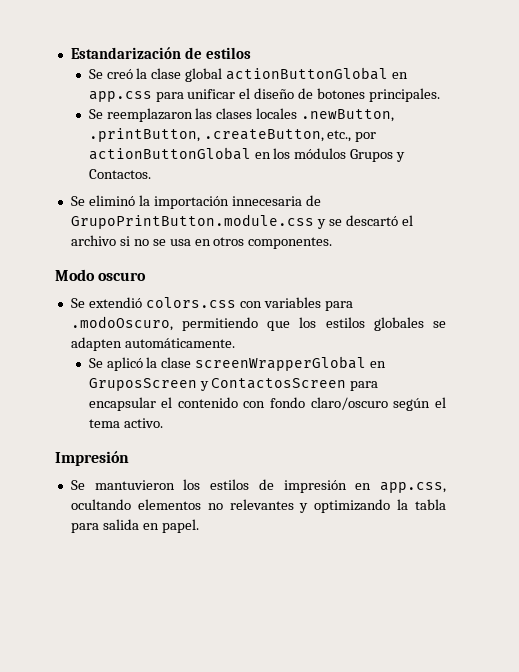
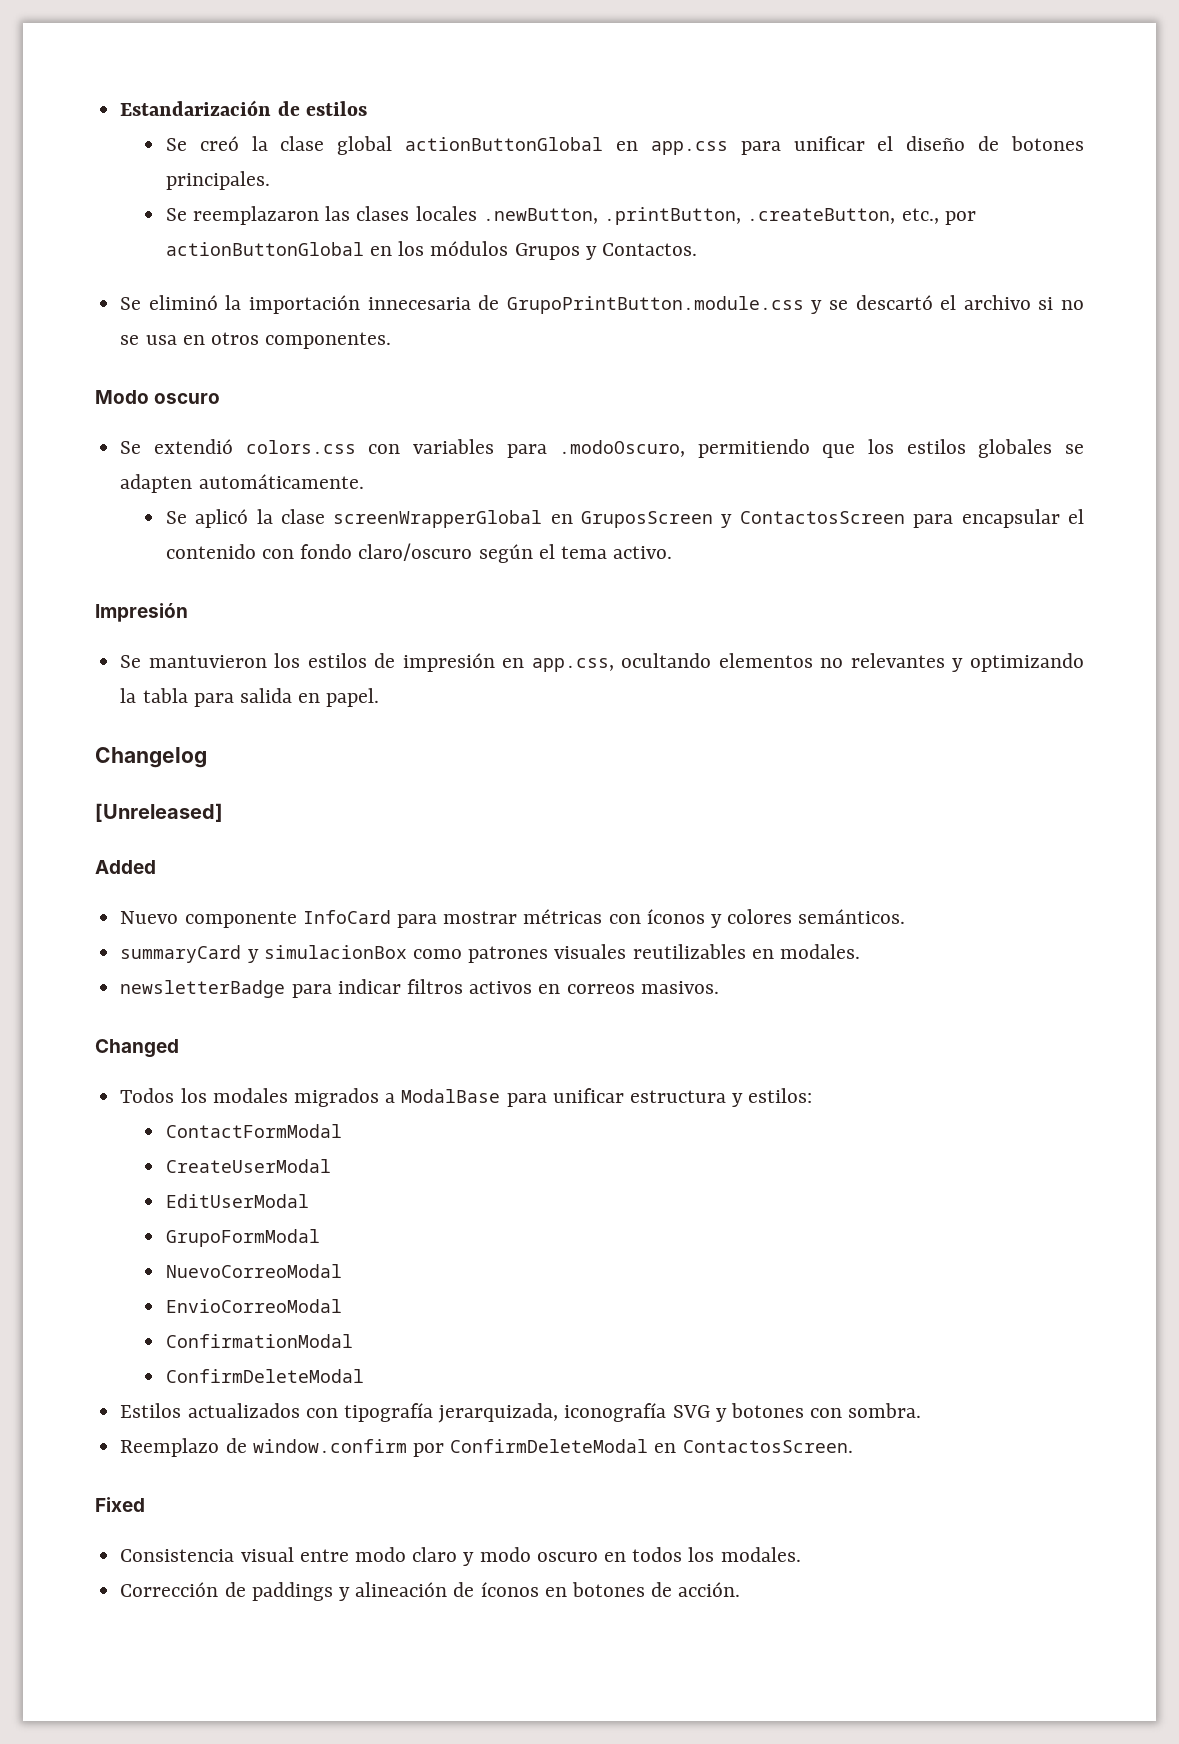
+ Changelog
+ [Unreleased]
+ Added
+ Nuevo componente InfoCard para mostrar métricas con íconos y colores semánticos.
+ summaryCard y simulacionBox como patrones visuales reutilizables en modales.
+ newsletterBadge para indicar filtros activos en correos masivos.
+ Changed
+ Todos los modales migrados a ModalBase para unificar estructura y estilos:
+ ContactFormModal
+ CreateUserModal
+ EditUserModal
+ GrupoFormModal
+ NuevoCorreoModal
+ EnvioCorreoModal
+ ConfirmationModal
+ ConfirmDeleteModal
+ Estilos actualizados con tipografía jerarquizada, iconografía SVG y botones con sombra.
+ Reemplazo de window.confirm por ConfirmDeleteModal en ContactosScreen.
+ Fixed
+ Consistencia visual entre modo claro y modo oscuro en todos los modales.
+ Corrección de paddings y alineación de íconos en botones de acción.

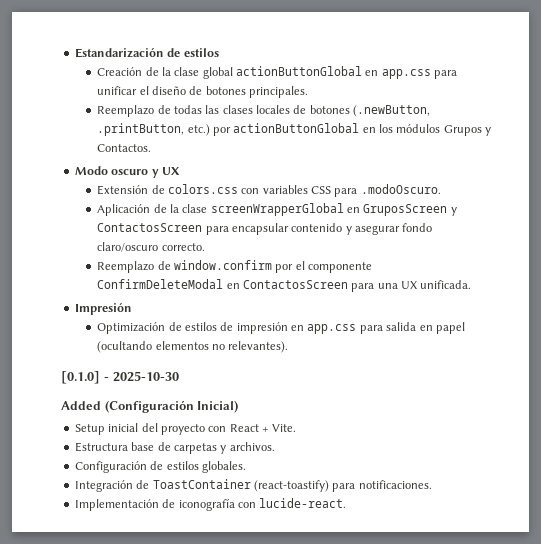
- Se creó la clase global actionButtonGlobal en app.css para unificar el diseño de botones principales.
+ Creación de la clase global actionButtonGlobal en app.css para unificar el diseño de botones principales.
- Se reemplazaron las clases locales .newButton, .printButton, .createButton, etc., por actionButtonGlobal en los módulos Grupos y Contactos.
+ Reemplazo de todas las clases locales de botones (.newButton, .printButton, etc.) por actionButtonGlobal en los módulos Grupos y Contactos.
- Se eliminó la importación innecesaria de GrupoPrintButton.module.css y se descartó el archivo si no se usa en otros componentes.
- Modo oscuro
- Se extendió colors.css con variables para .modoOscuro, permitiendo que los estilos globales se adapten automáticamente.
- Se aplicó la clase screenWrapperGlobal en GruposScreen y ContactosScreen para encapsular el contenido con fondo claro/oscuro según el tema activo.
+ Modo oscuro y UX
+ Extensión de colors.css con variables CSS para .modoOscuro.
+ Aplicación de la clase screenWrapperGlobal en GruposScreen y ContactosScreen para encapsular contenido y asegurar fondo claro/oscuro correcto.
+ Reemplazo de window.confirm por el componente ConfirmDeleteModal en ContactosScreen para una UX unificada.
  Impresión
- Se mantuvieron los estilos de impresión en app.css, ocultando elementos no relevantes y optimizando la tabla para salida en papel.
- Changelog
- [Unreleased]
- Added
- Nuevo componente InfoCard para mostrar métricas con íconos y colores semánticos.
- summaryCard y simulacionBox como patrones visuales reutilizables en modales.
- newsletterBadge para indicar filtros activos en correos masivos.
- Changed
- Todos los modales migrados a ModalBase para unificar estructura y estilos:
- ContactFormModal
- CreateUserModal
- EditUserModal
- GrupoFormModal
- NuevoCorreoModal
- EnvioCorreoModal
- ConfirmationModal
- ConfirmDeleteModal
- Estilos actualizados con tipografía jerarquizada, iconografía SVG y botones con sombra.
- Reemplazo de window.confirm por ConfirmDeleteModal en ContactosScreen.
- Fixed
- Consistencia visual entre modo claro y modo oscuro en todos los modales.
- Corrección de paddings y alineación de íconos en botones de acción.
+ Optimización de estilos de impresión en app.css para salida en papel (ocultando elementos no relevantes).
+ [0.1.0] - 2025-10-30
+ Added (Configuración Inicial)
+ Setup inicial del proyecto con React + Vite.
+ Estructura base de carpetas y archivos.
+ Configuración de estilos globales.
+ Integración de ToastContainer (react-toastify) para notificaciones.
+ Implementación de iconografía con lucide-react.

